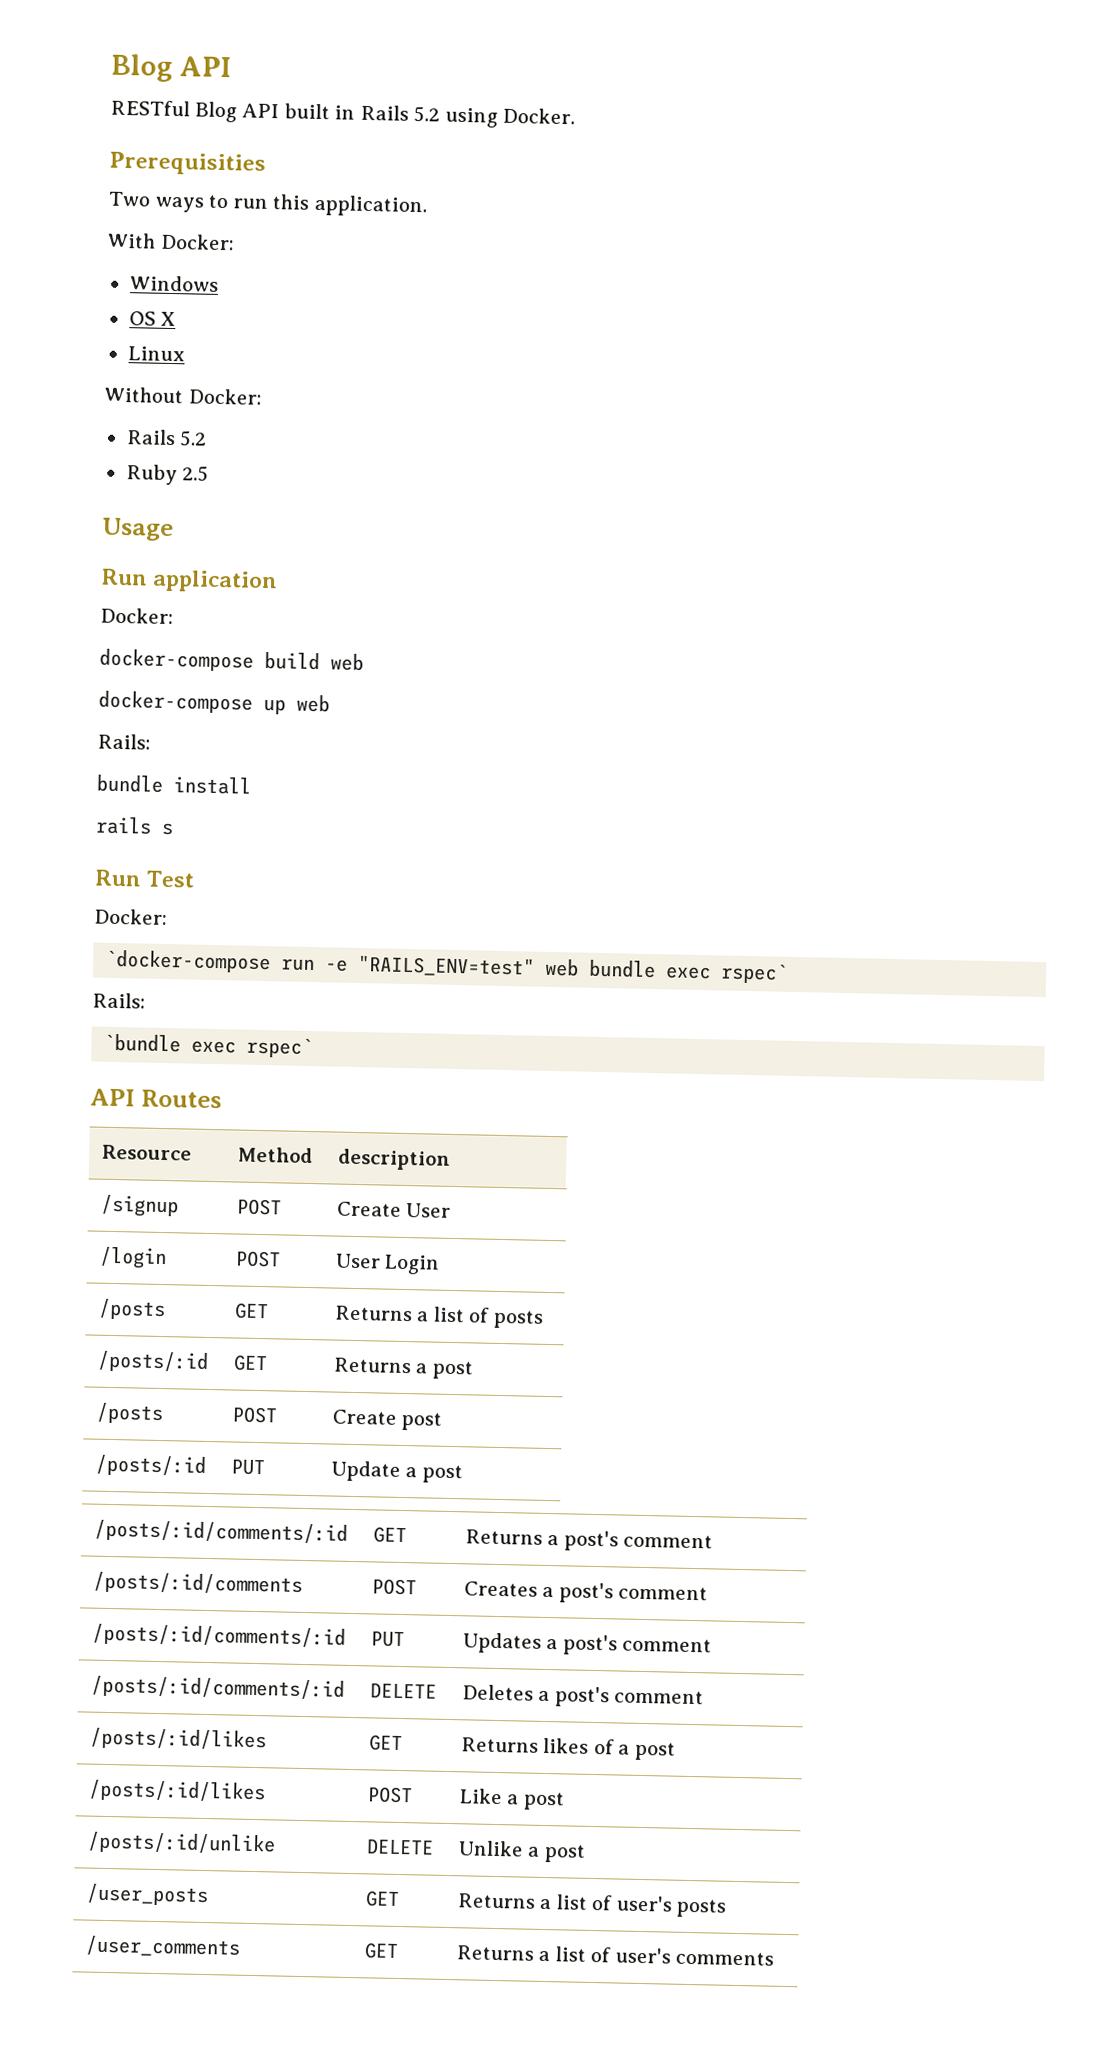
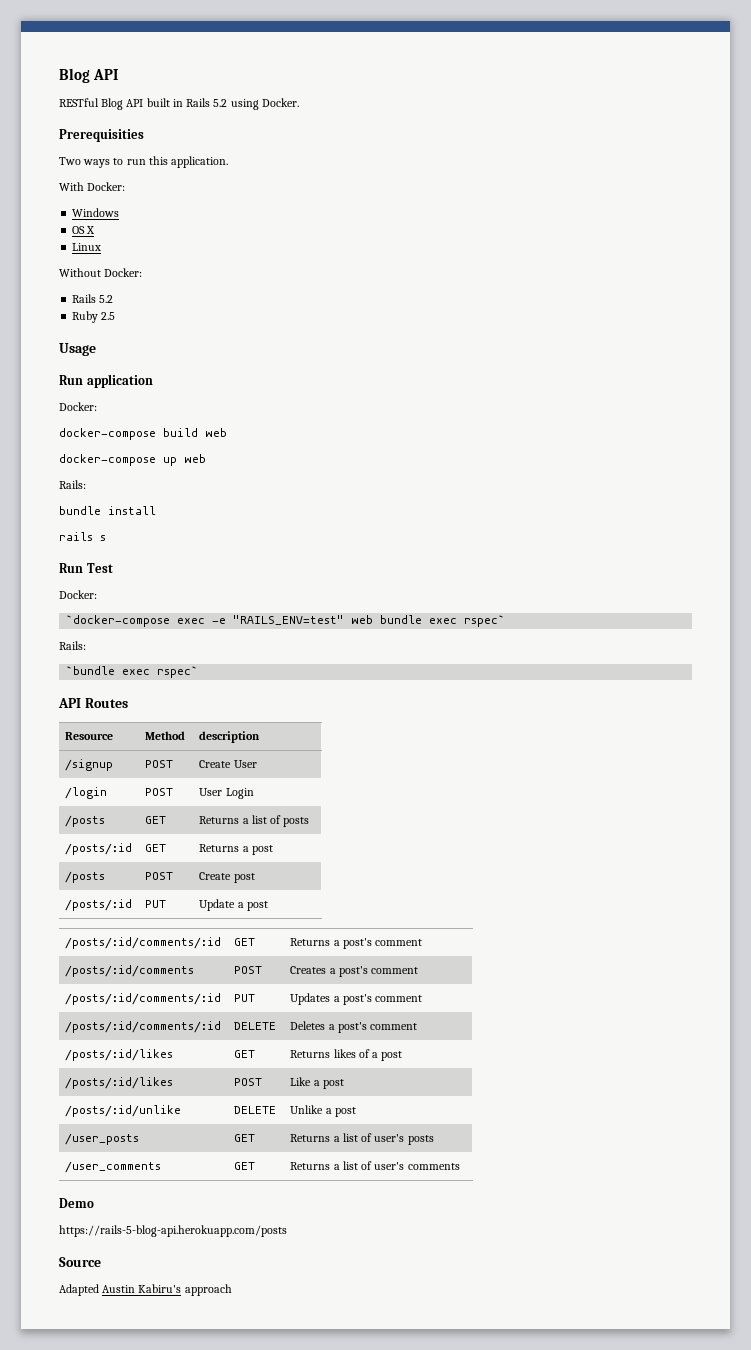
- `docker-compose run -e "RAILS_ENV=test" web bundle exec rspec`
+ `docker-compose exec -e "RAILS_ENV=test" web bundle exec rspec`
+ Demo
+ https://rails-5-blog-api.herokuapp.com/posts
+ Source
+ Adapted Austin Kabiru's approach

